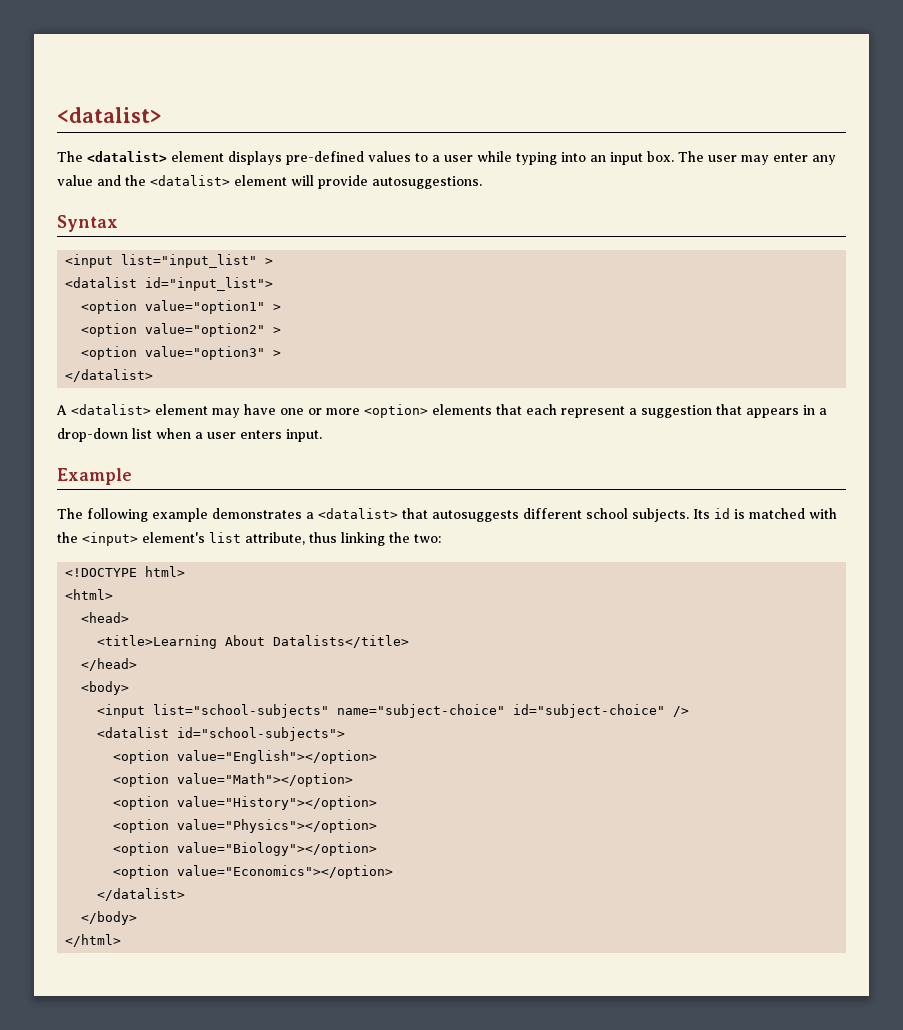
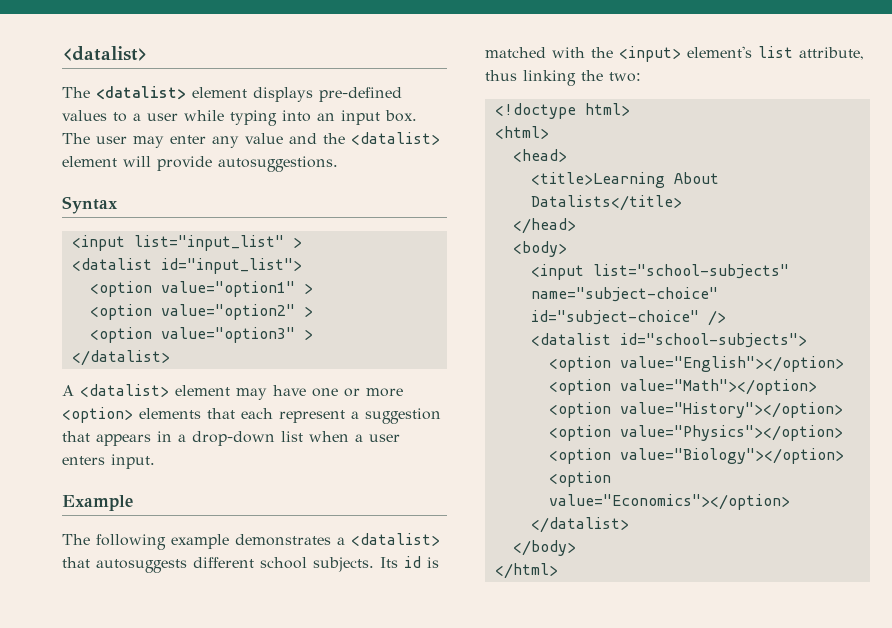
- <!DOCTYPE html>
+ <!doctype html>

